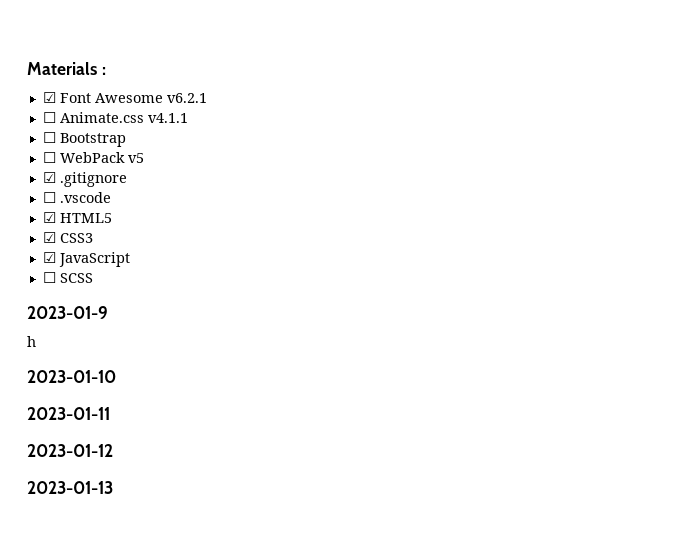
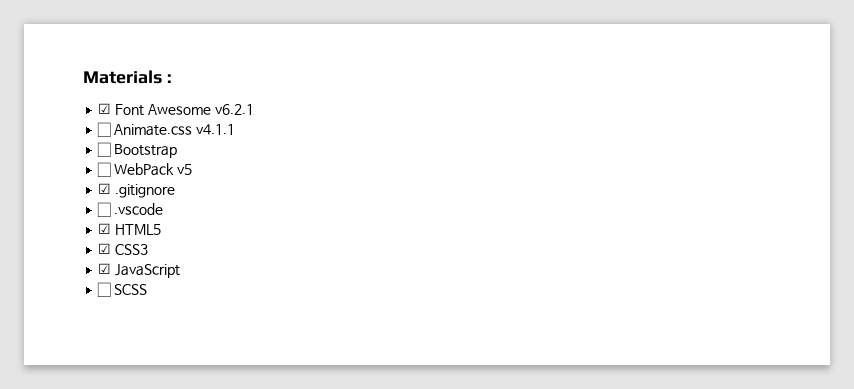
- 2023-01-9
- h
- 2023-01-10
- 2023-01-11
- 2023-01-12
- 2023-01-13

